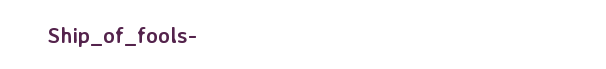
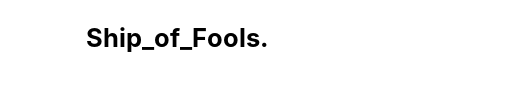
- Ship_of_fools-
+ Ship_of_Fools.

